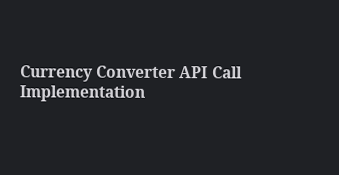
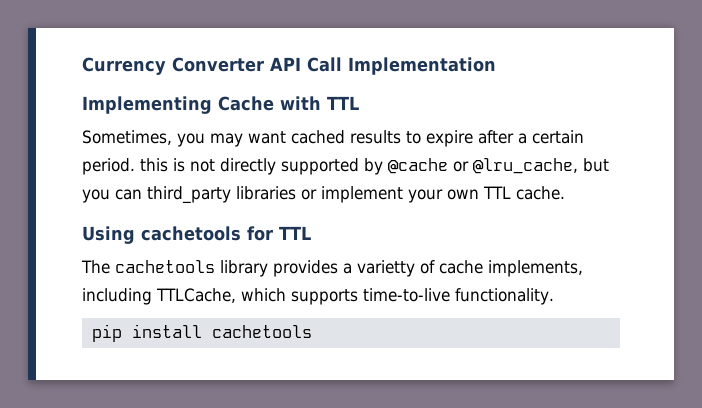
+ Implementing Cache with TTL
+ Sometimes, you may want cached results to expire after a certain period. this is not directly supported by @cache or @lru_cache, but you can third_party libraries or implement your own TTL cache.
+ Using cachetools for TTL
+ The cachetools library provides a varietty of cache implements, including TTLCache, which supports time-to-live functionality.
+ pip install cachetools

